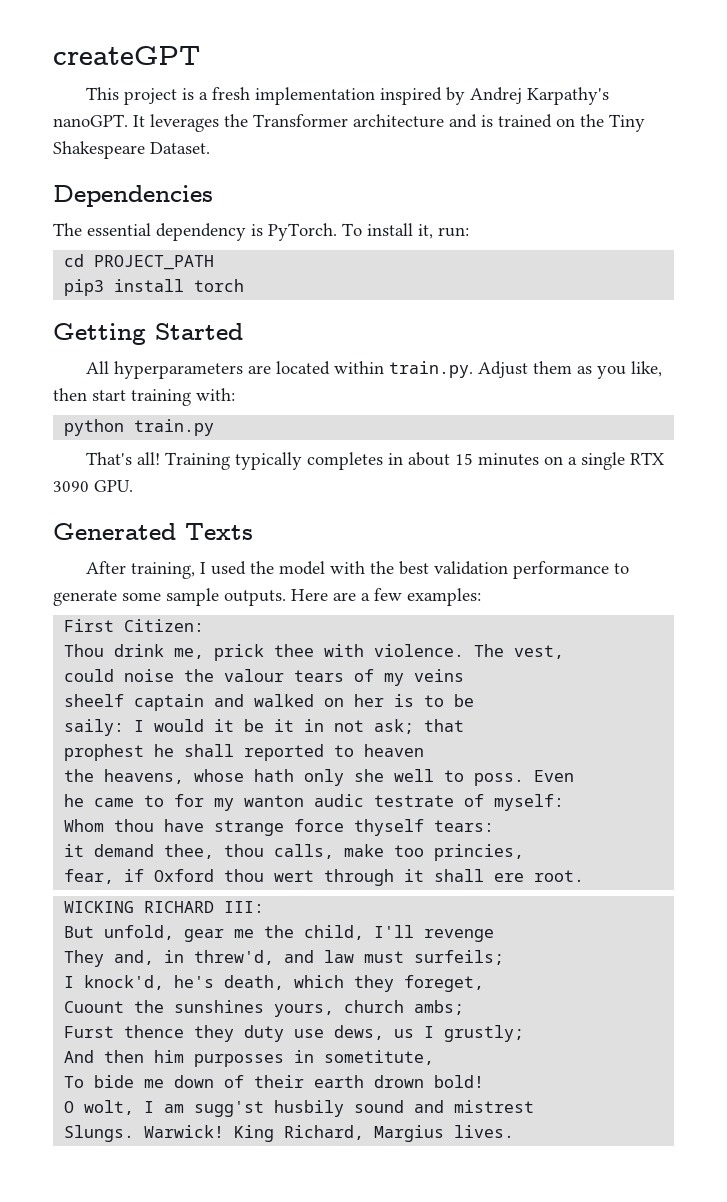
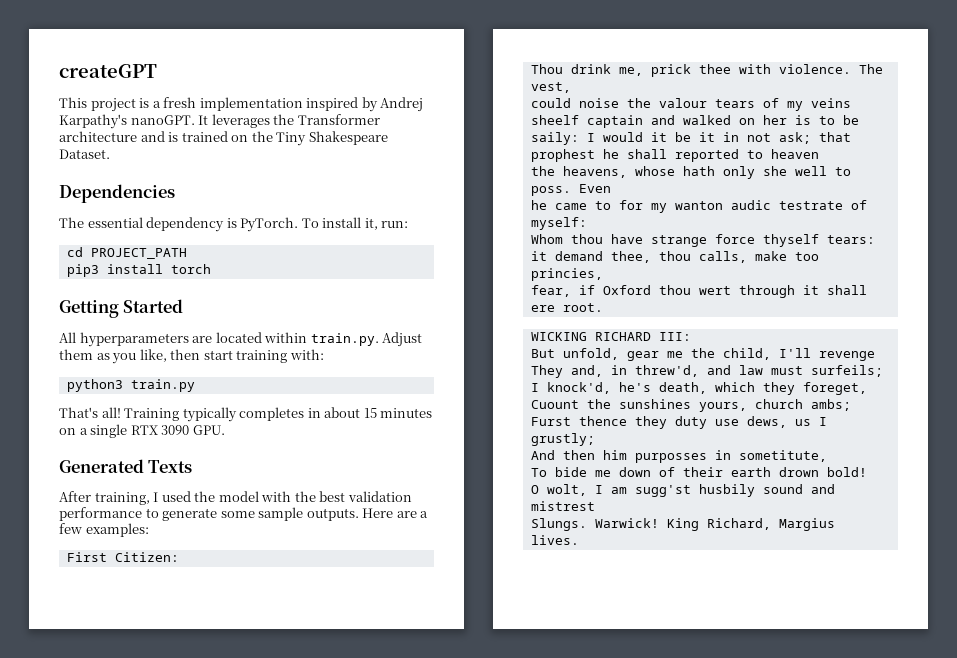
- python train.py
+ python3 train.py

